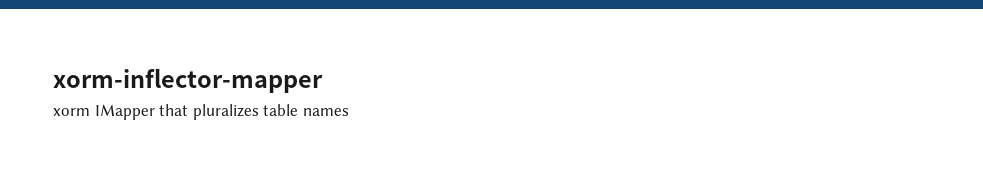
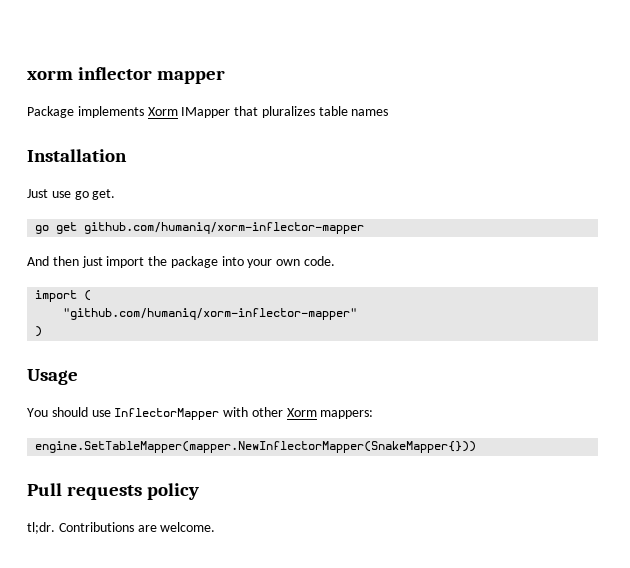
- xorm-inflector-mapper
- xorm IMapper that pluralizes table names
+ xorm inflector mapper
+ Package implements Xorm IMapper that pluralizes table names
+ Installation
+ Just use go get.
+ go get github.com/humaniq/xorm-inflector-mapper
+ And then just import the package into your own code.
+ import (
+ "github.com/humaniq/xorm-inflector-mapper"
+ )
+ Usage
+ You should use InflectorMapper with other Xorm mappers:
+ engine.SetTableMapper(mapper.NewInflectorMapper(SnakeMapper{}))
+ Pull requests policy
+ tl;dr. Contributions are welcome.

